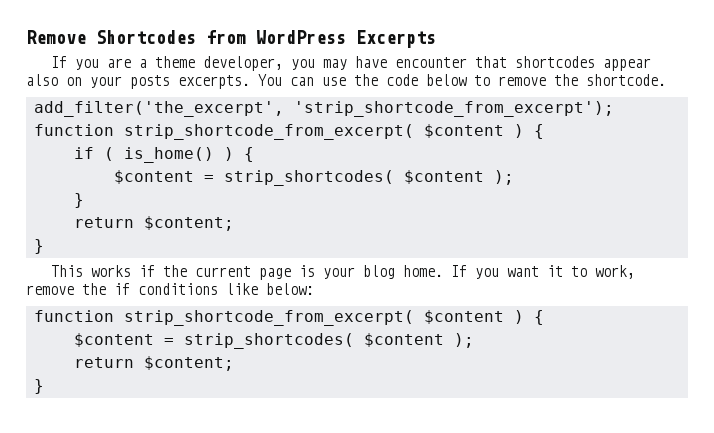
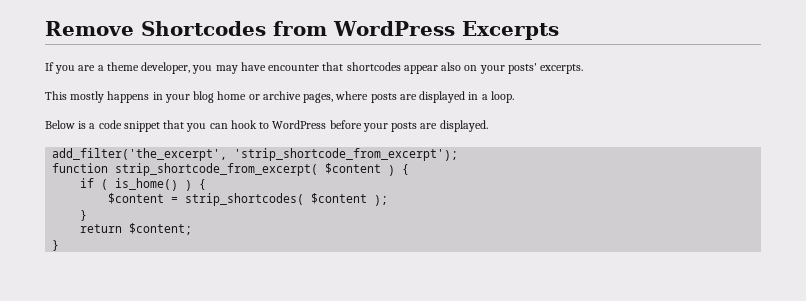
- If you are a theme developer, you may have encounter that shortcodes appear also on your posts excerpts. You can use the code below to remove the shortcode.
+ If you are a theme developer, you may have encounter that shortcodes appear also on your posts' excerpts.
+ This mostly happens in your blog home or archive pages, where posts are displayed in a loop.
+ Below is a code snippet that you can hook to WordPress before your posts are displayed.
- This works if the current page is your blog home. If you want it to work, remove the if conditions like below:
- function strip_shortcode_from_excerpt( $content ) {
- $content = strip_shortcodes( $content );
- return $content;
- }

